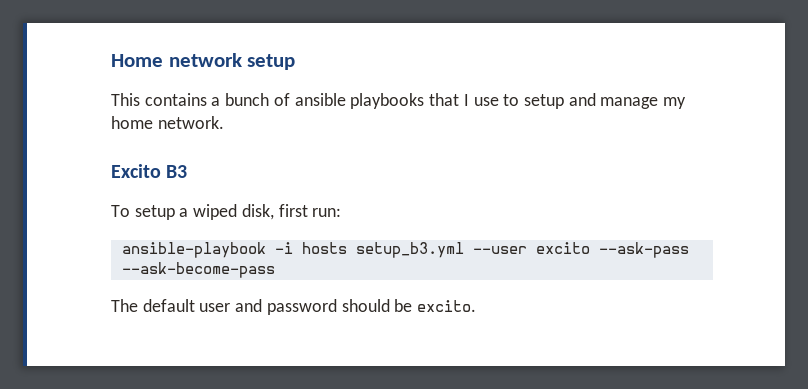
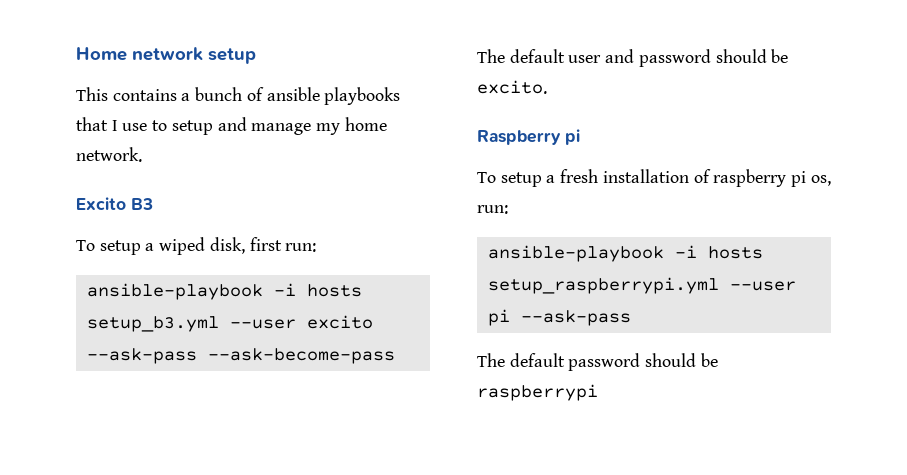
+ Raspberry pi
+ To setup a fresh installation of raspberry pi os, run:
+ ansible-playbook -i hosts setup_raspberrypi.yml --user pi --ask-pass
+ The default password should be raspberrypi

